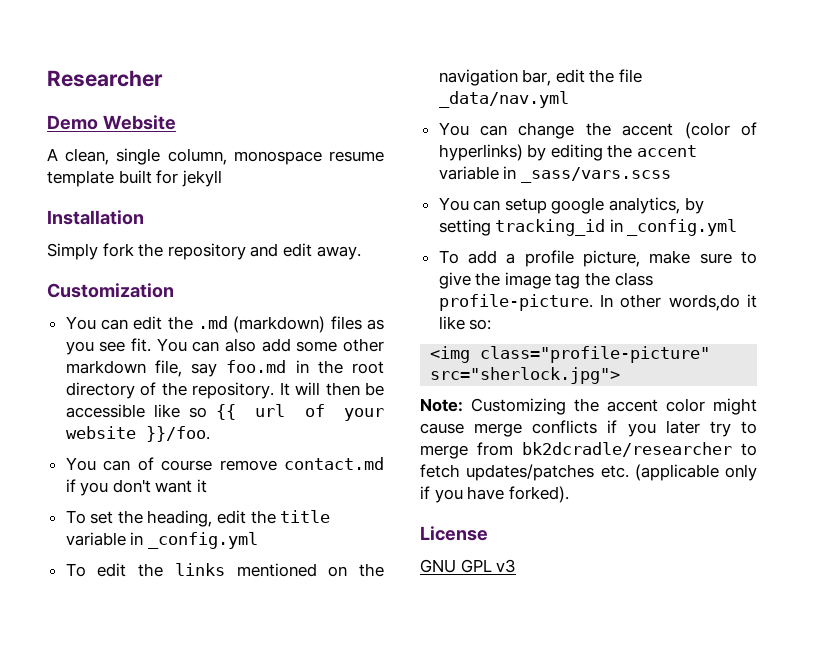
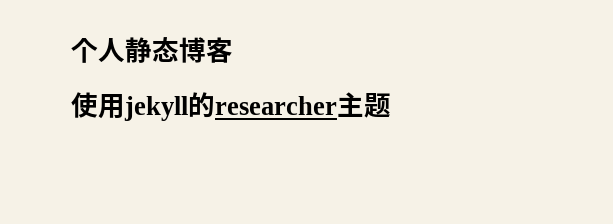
- Researcher
- Demo Website
- A clean, single column, monospace resume template built for jekyll
- Installation
- Simply fork the repository and edit away.
- Customization
- You can edit the .md (markdown) files as you see fit. You can also add some other markdown file, say foo.md in the root directory of the repository. It will then be accessible like so {{ url of your website }}/foo.
- You can of course remove contact.md if you don't want it
- To set the heading, edit the title variable in _config.yml
- To edit the links mentioned on the navigation bar, edit the file _data/nav.yml
- You can change the accent (color of hyperlinks) by editing the accent variable in _sass/vars.scss
- You can setup google analytics, by setting tracking_id in _config.yml
- To add a profile picture, make sure to give the image tag the class profile-picture. In other words,do it like so:
- <img class="profile-picture" src="sherlock.jpg">
- Note: Customizing the accent color might cause merge conflicts if you later try to merge from bk2dcradle/researcher to fetch updates/patches etc. (applicable only if you have forked).
- License
- GNU GPL v3
+ 个人静态博客
+ 使用jekyll的researcher主题

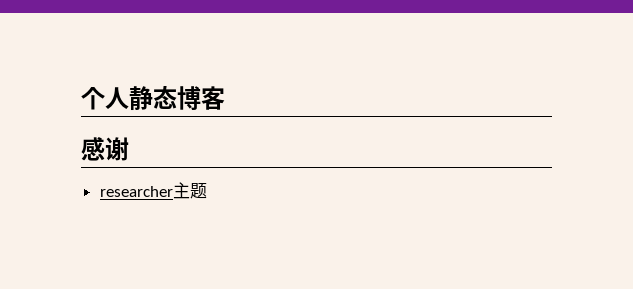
- 使用jekyll的researcher主题
+ 感谢
+ researcher主题

